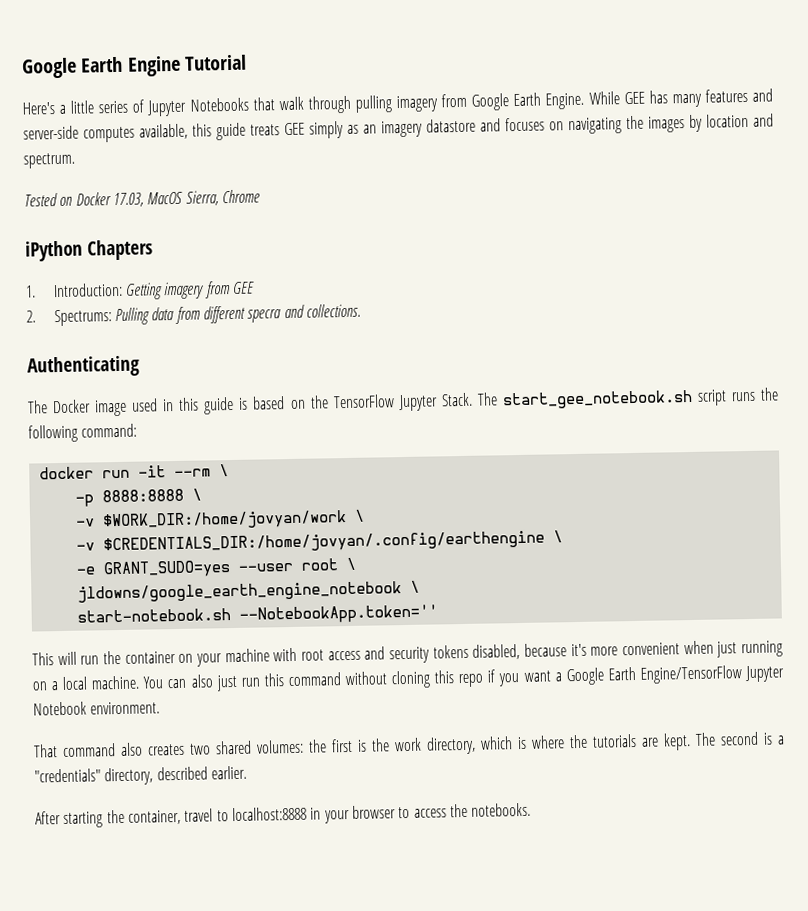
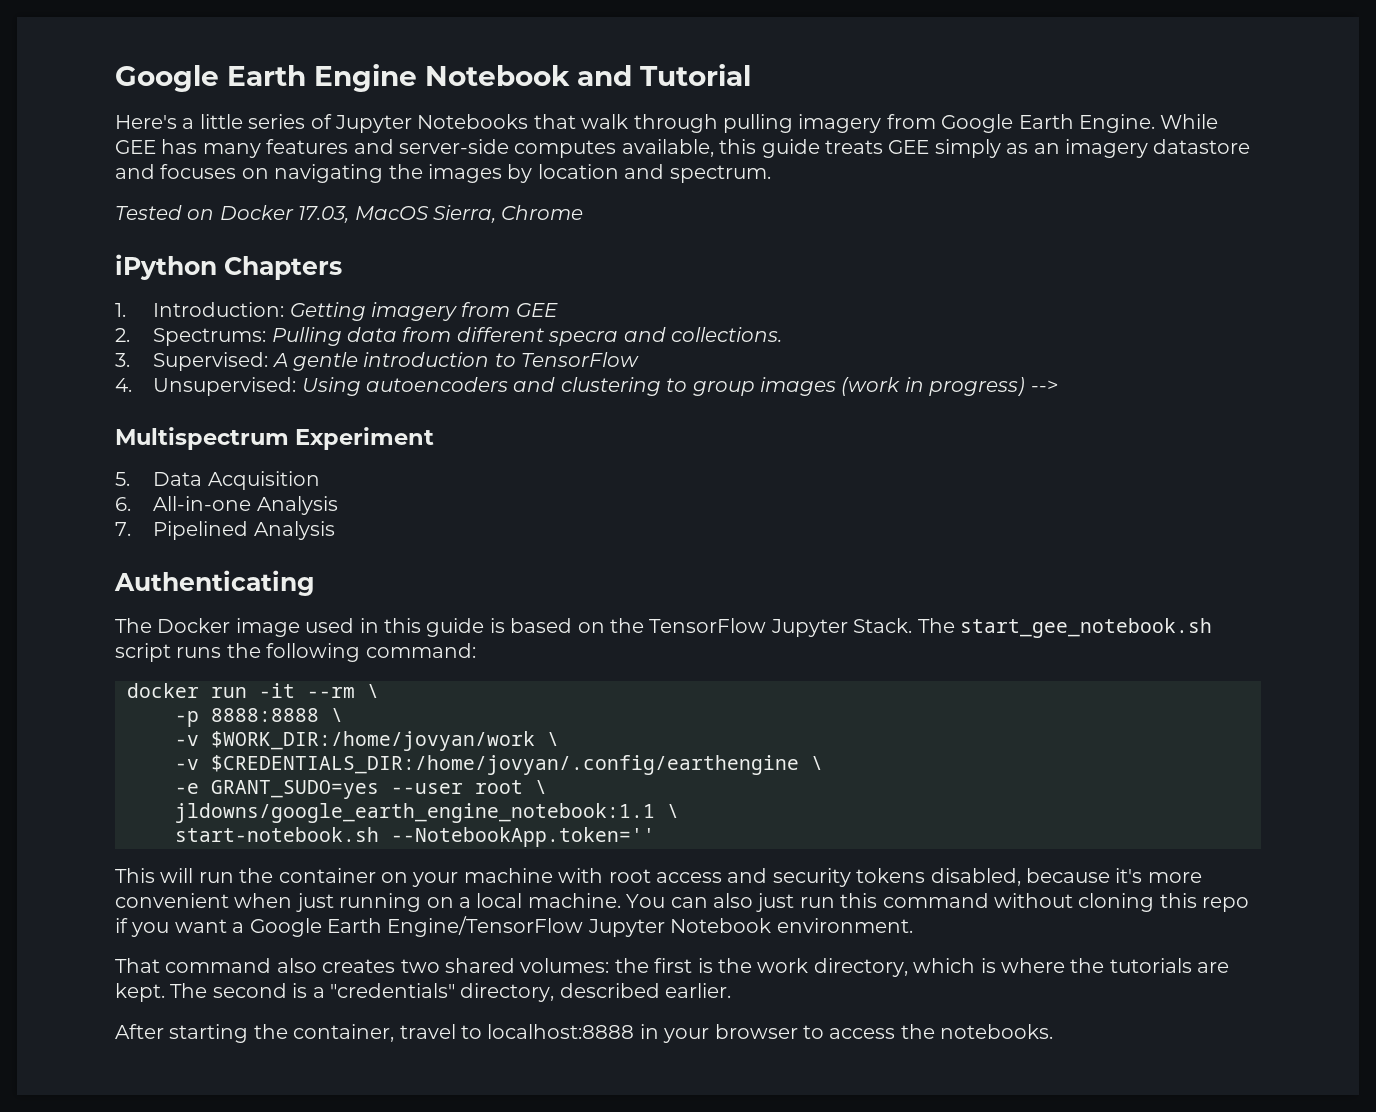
- Google Earth Engine Tutorial
+ Google Earth Engine Notebook and Tutorial
+ 3. Supervised: A gentle introduction to TensorFlow
+ 4. Unsupervised: Using autoencoders and clustering to group images (work in progress) -->
+ Multispectrum Experiment
+ 5. Data Acquisition
+ 6. All-in-one Analysis
+ 7. Pipelined Analysis
- jldowns/google_earth_engine_notebook \
+ jldowns/google_earth_engine_notebook:1.1 \

